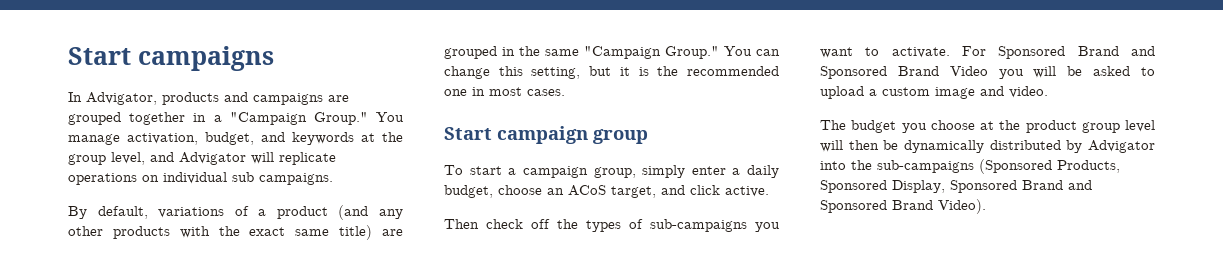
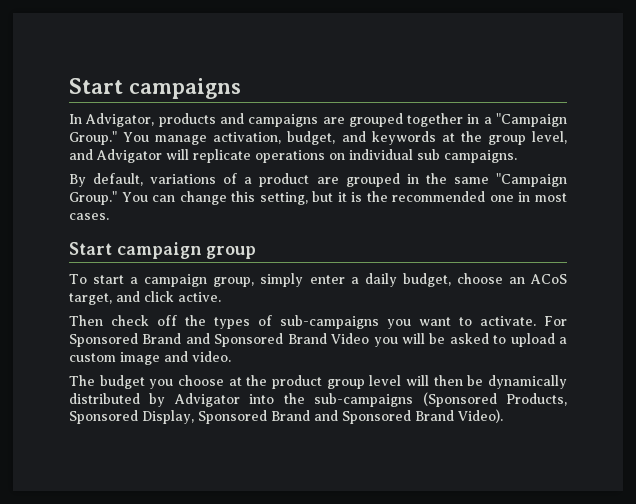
- By default, variations of a product (and any other products with the exact same title) are grouped in the same "Campaign Group."
+ By default, variations of a product are grouped in the same "Campaign Group."

